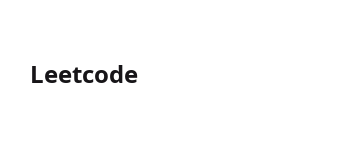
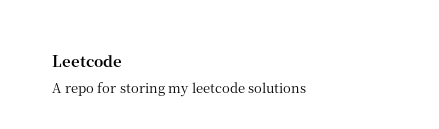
+ A repo for storing my leetcode solutions

